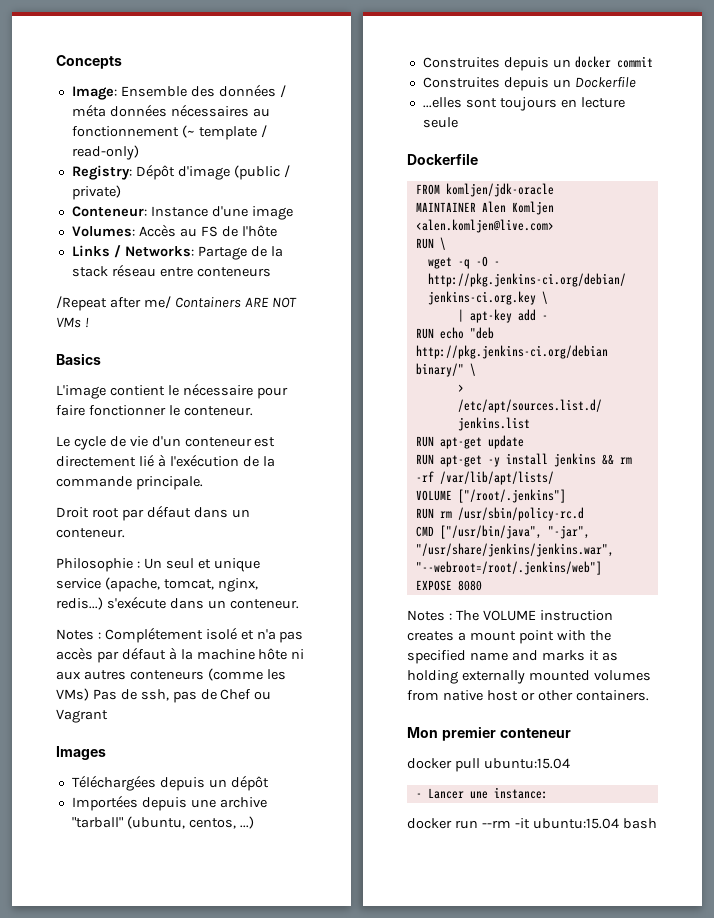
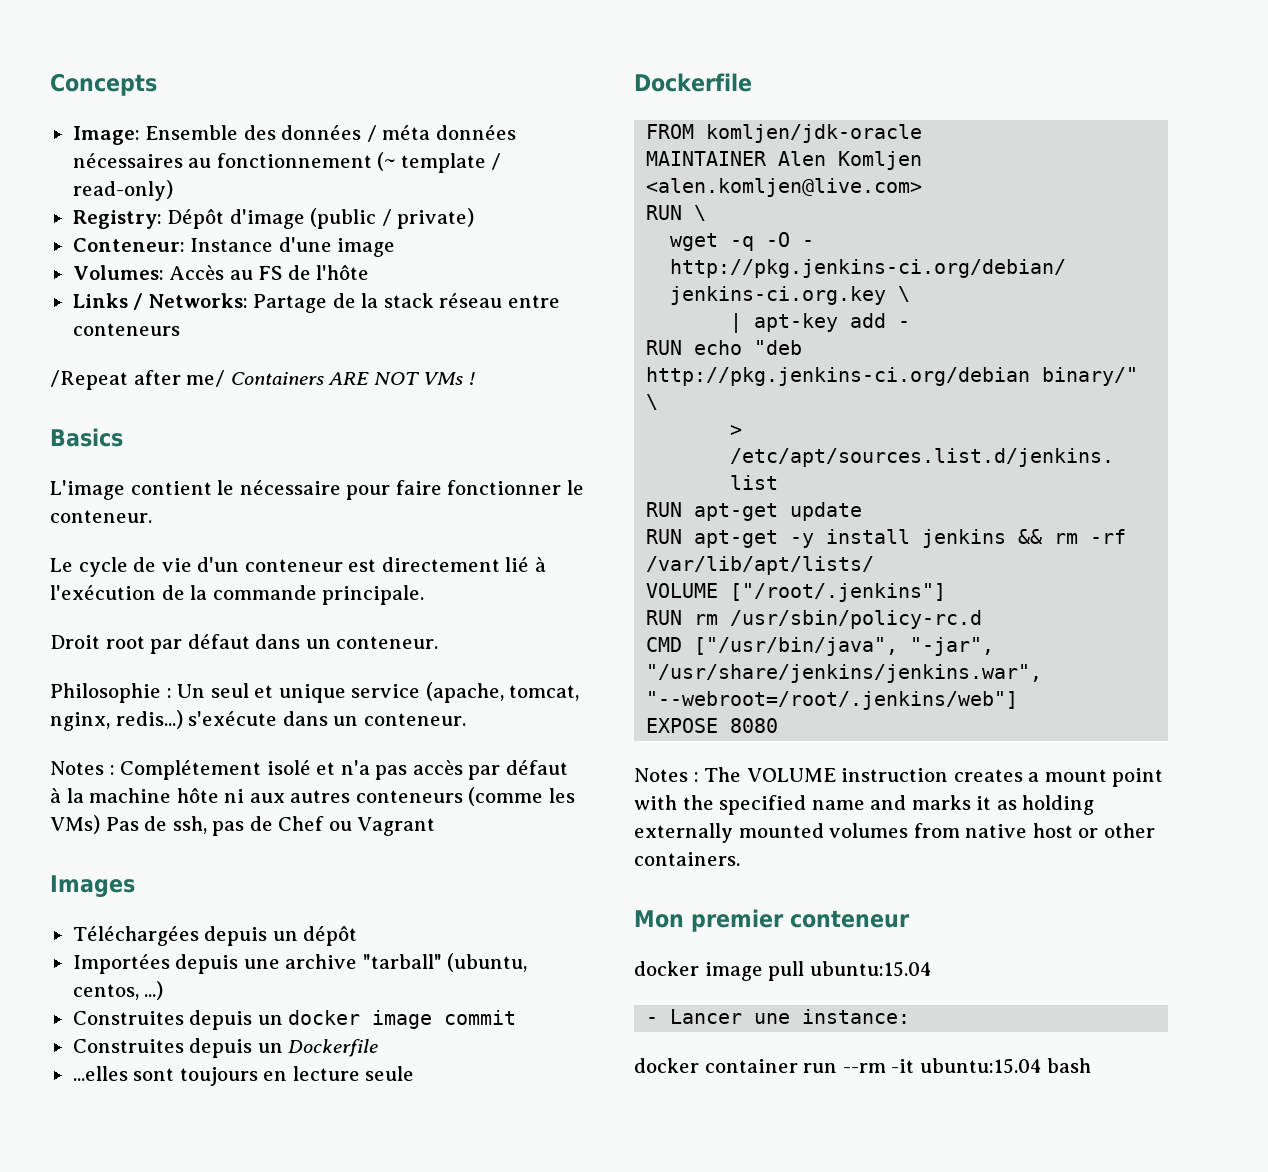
- Construites depuis un docker commit
+ Construites depuis un docker image commit
- docker pull ubuntu:15.04
+ docker image pull ubuntu:15.04
- docker run --rm -it ubuntu:15.04 bash
+ docker container run --rm -it ubuntu:15.04 bash

